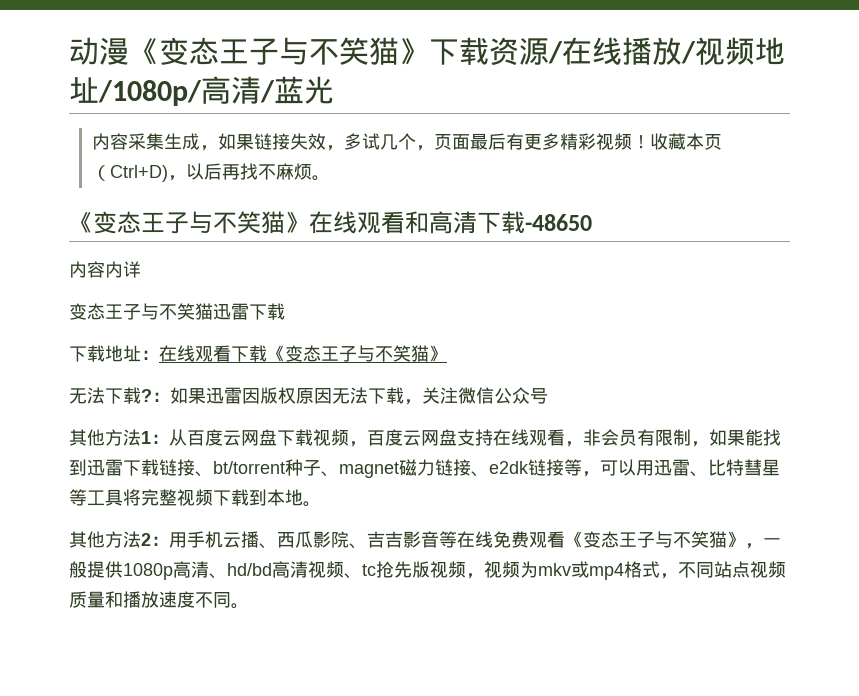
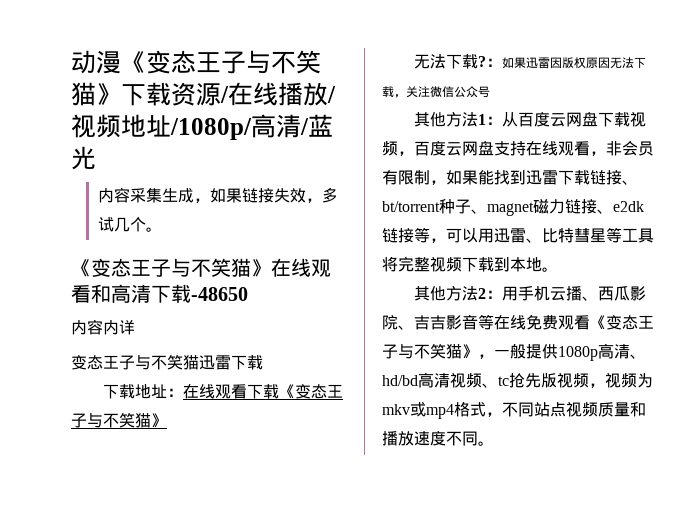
- 内容采集生成，如果链接失效，多试几个，页面最后有更多精彩视频！收藏本页（Ctrl+D)，以后再找不麻烦。
+ 内容采集生成，如果链接失效，多试几个。

